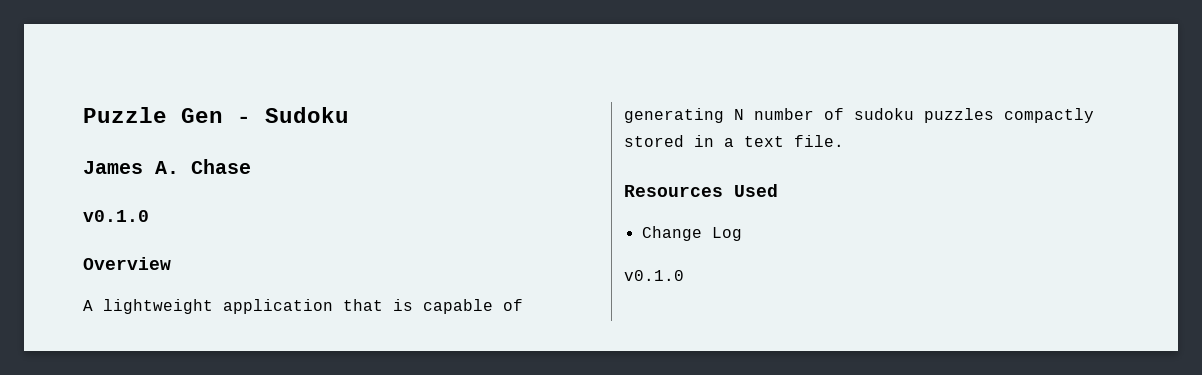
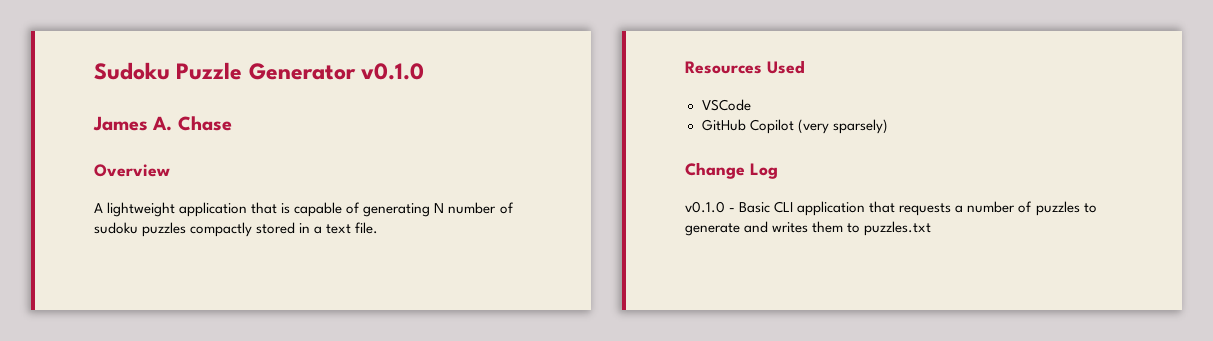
- Puzzle Gen - Sudoku
+ Sudoku Puzzle Generator v0.1.0
  James A. Chase
- v0.1.0
+ VSCode
+ GitHub Copilot (very sparsely)
  Change Log
- v0.1.0
+ v0.1.0 - Basic CLI application that requests a number of puzzles to generate and writes them to puzzles.txt

